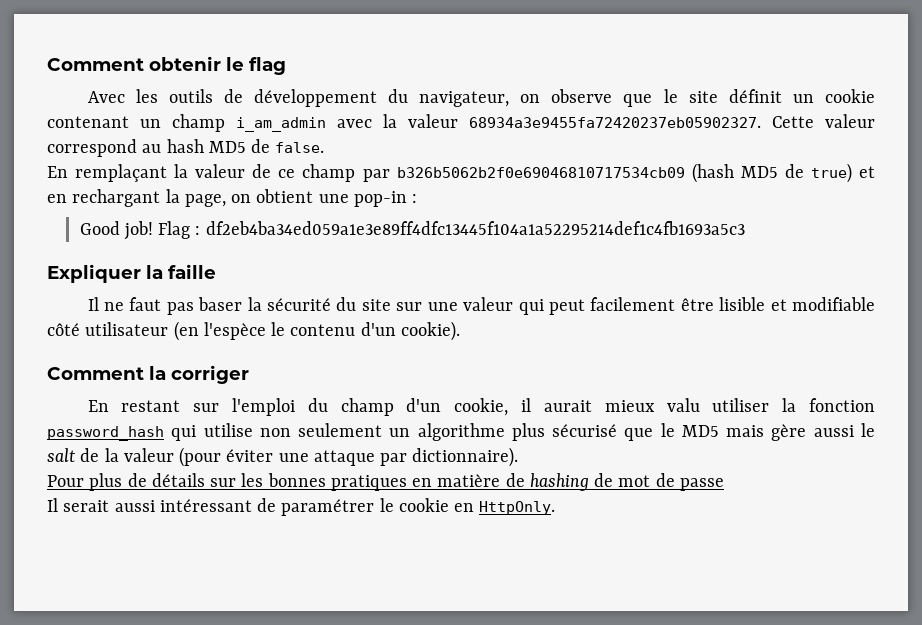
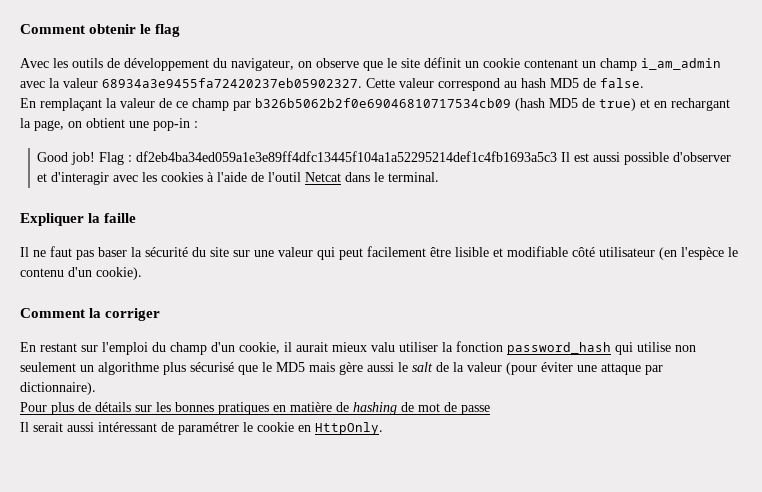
- Flag : df2eb4ba34ed059a1e3e89ff4dfc13445f104a1a52295214def1c4fb1693a5c3
+ Flag : df2eb4ba34ed059a1e3e89ff4dfc13445f104a1a52295214def1c4fb1693a5c3 Il est aussi possible d'observer et d'interagir avec les cookies à l'aide de l'outil Netcat dans le terminal.

